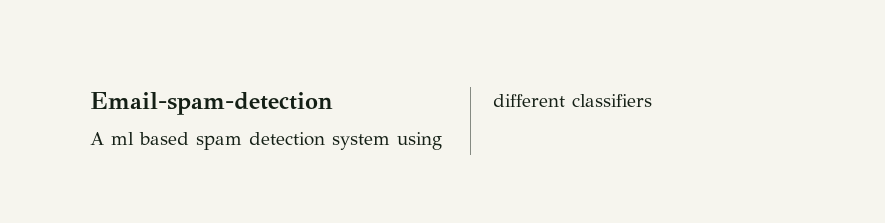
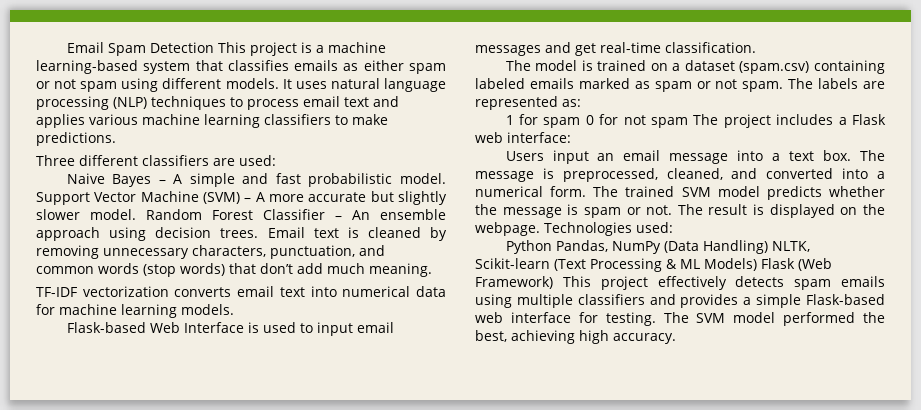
- Email-spam-detection
- A ml based spam detection system using different classifiers
+ Email Spam Detection This project is a machine learning-based system that classifies emails as either spam or not spam using different models. It uses natural language processing (NLP) techniques to process email text and applies various machine learning classifiers to make predictions.
+ Three different classifiers are used:
+ Naive Bayes – A simple and fast probabilistic model. Support Vector Machine (SVM) – A more accurate but slightly slower model. Random Forest Classifier – An ensemble approach using decision trees. Email text is cleaned by removing unnecessary characters, punctuation, and common words (stop words) that don’t add much meaning.
+ TF-IDF vectorization converts email text into numerical data for machine learning models.
+ Flask-based Web Interface is used to input email messages and get real-time classification.
+ The model is trained on a dataset (spam.csv) containing labeled emails marked as spam or not spam. The labels are represented as:
+ 1 for spam 0 for not spam The project includes a Flask web interface:
+ Users input an email message into a text box. The message is preprocessed, cleaned, and converted into a numerical form. The trained SVM model predicts whether the message is spam or not. The result is displayed on the webpage. Technologies used:
+ Python Pandas, NumPy (Data Handling) NLTK, Scikit-learn (Text Processing & ML Models) Flask (Web Framework) This project effectively detects spam emails using multiple classifiers and provides a simple Flask-based web interface for testing. The SVM model performed the best, achieving high accuracy.

